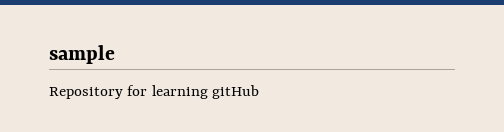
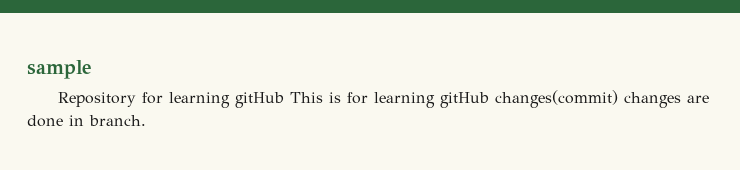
- Repository for learning gitHub
+ Repository for learning gitHub This is for learning gitHub changes(commit) changes are done in branch.

